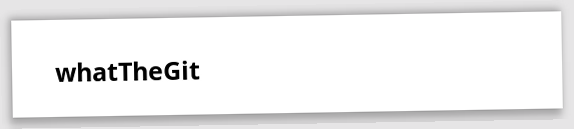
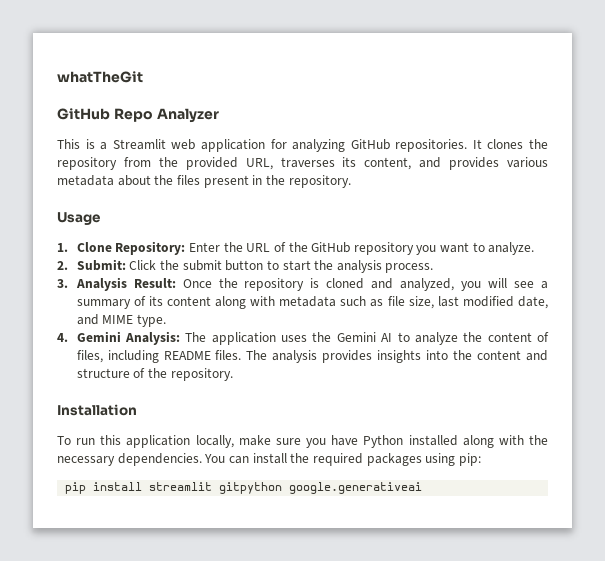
+ GitHub Repo Analyzer
+ This is a Streamlit web application for analyzing GitHub repositories. It clones the repository from the provided URL, traverses its content, and provides various metadata about the files present in the repository.
+ Usage
+ 1. Clone Repository: Enter the URL of the GitHub repository you want to analyze.
+ 2. Submit: Click the submit button to start the analysis process.
+ 3. Analysis Result: Once the repository is cloned and analyzed, you will see a summary of its content along with metadata such as file size, last modified date, and MIME type.
+ 4. Gemini Analysis: The application uses the Gemini AI to analyze the content of files, including README files. The analysis provides insights into the content and structure of the repository.
+ Installation
+ To run this application locally, make sure you have Python installed along with the necessary dependencies. You can install the required packages using pip:
+ pip install streamlit gitpython google.generativeai

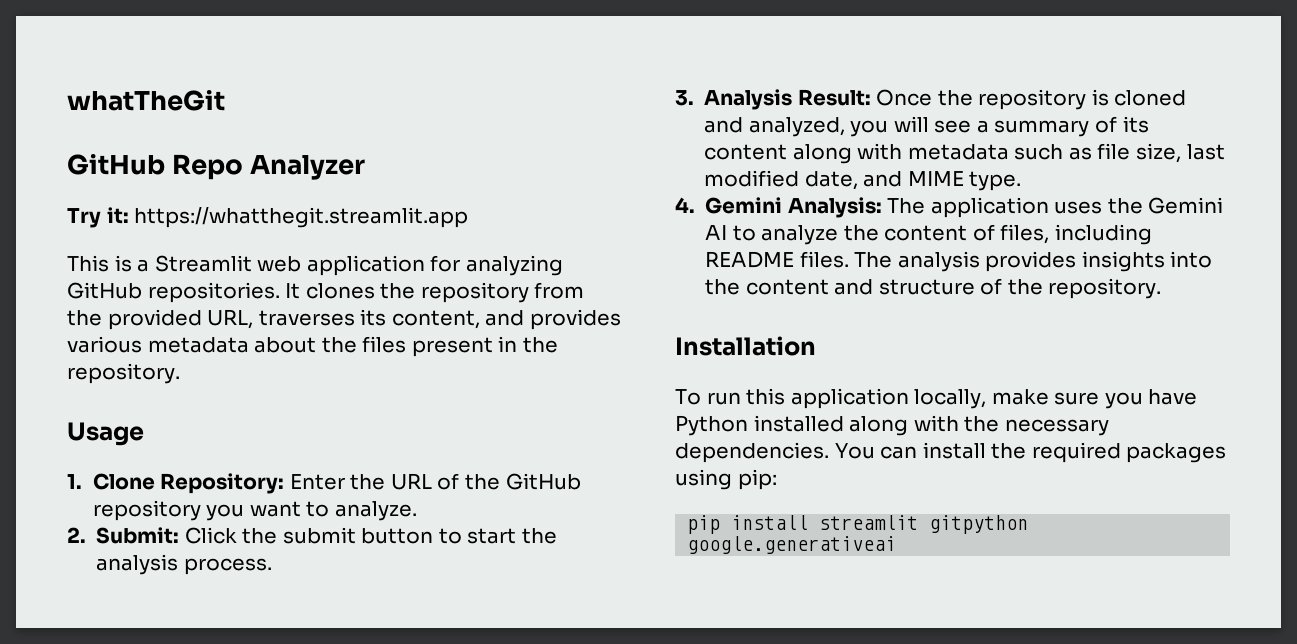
+ Try it: https://whatthegit.streamlit.app

